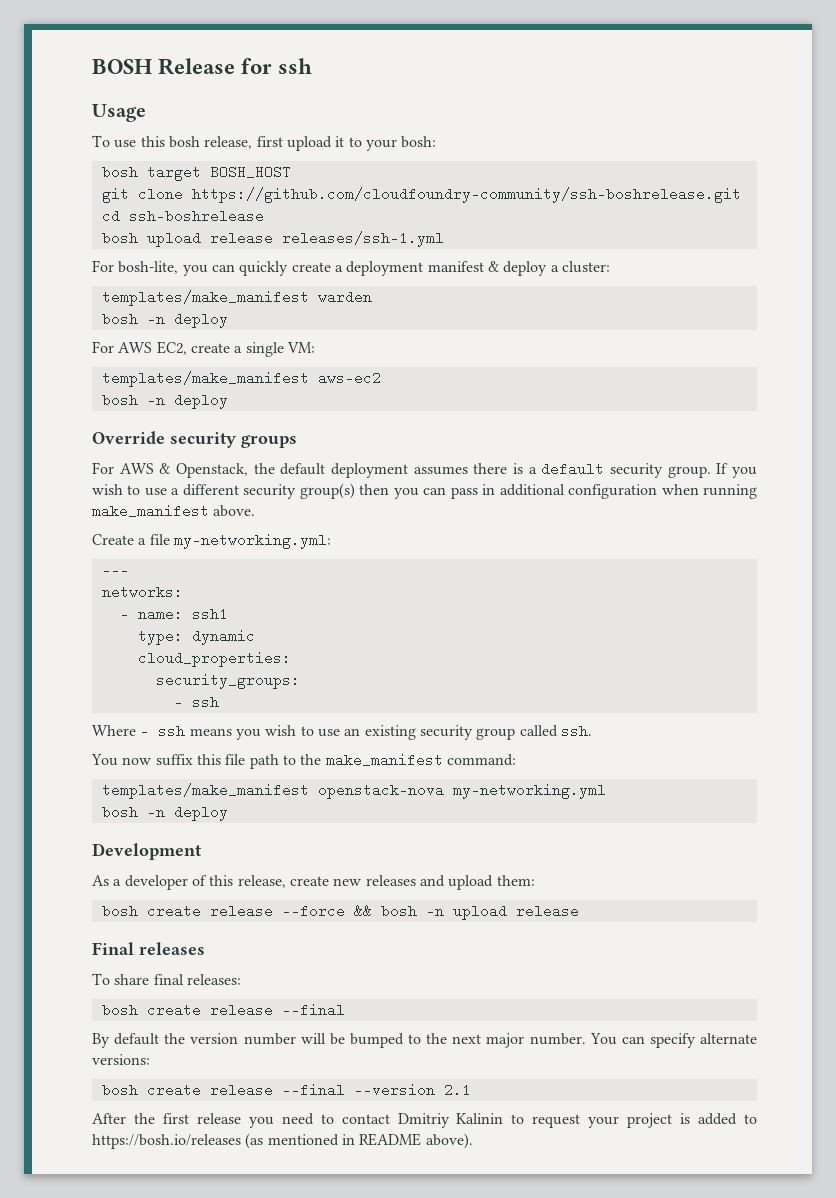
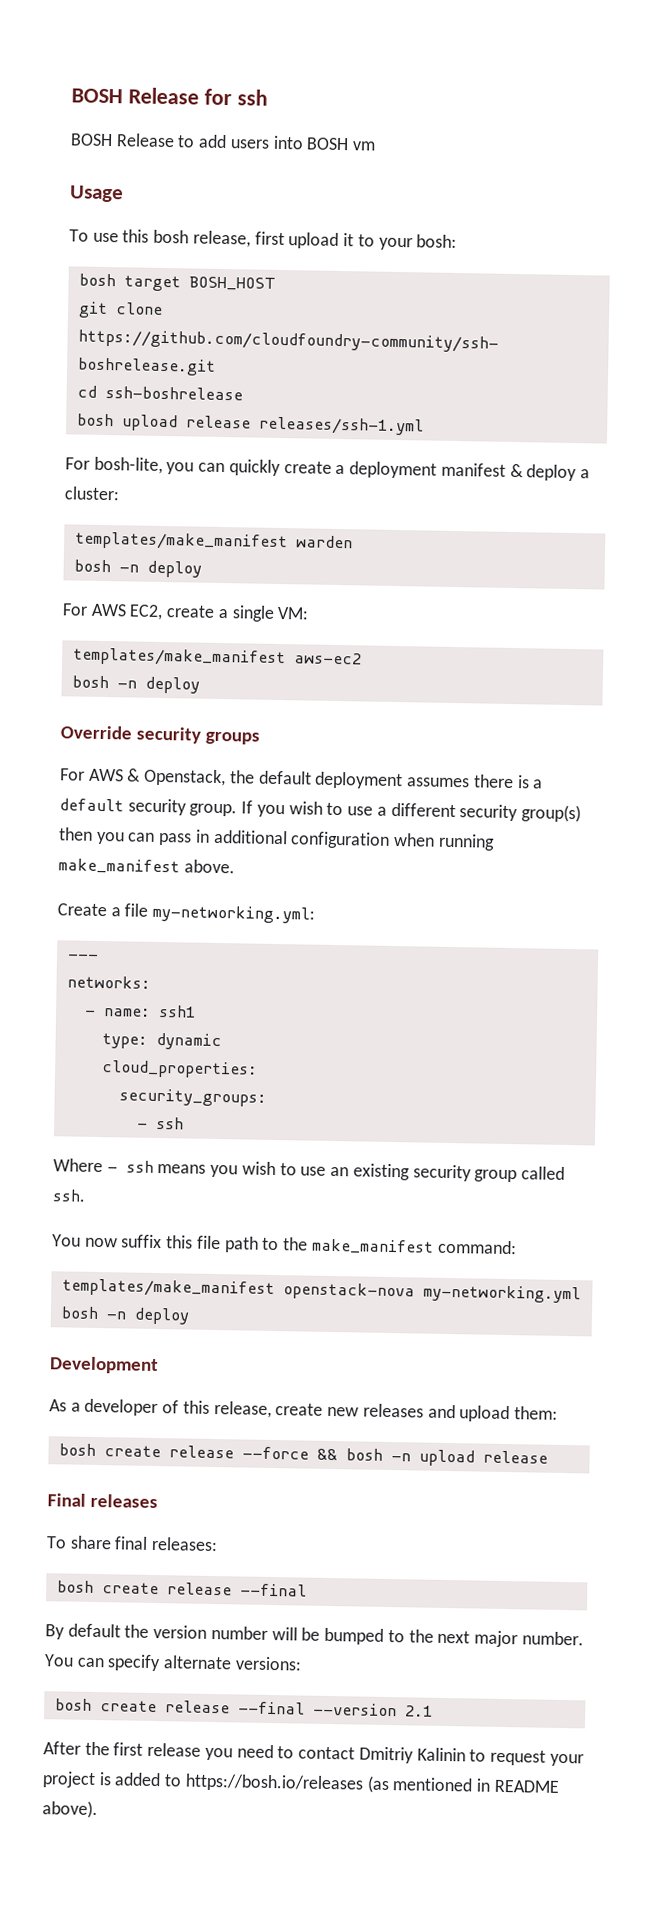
+ BOSH Release to add users into BOSH vm

